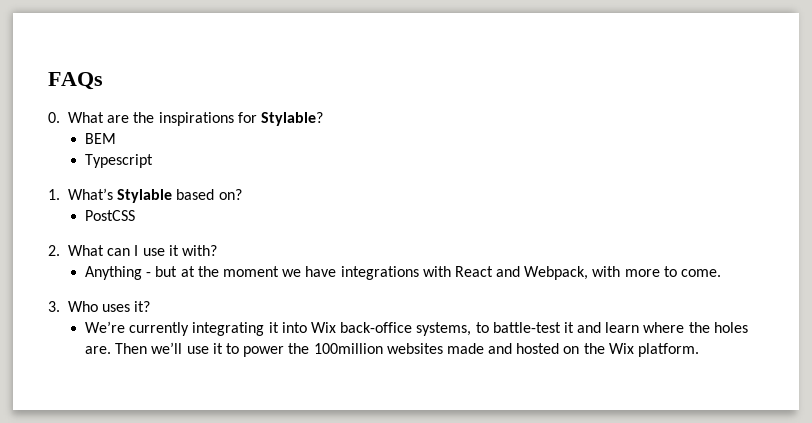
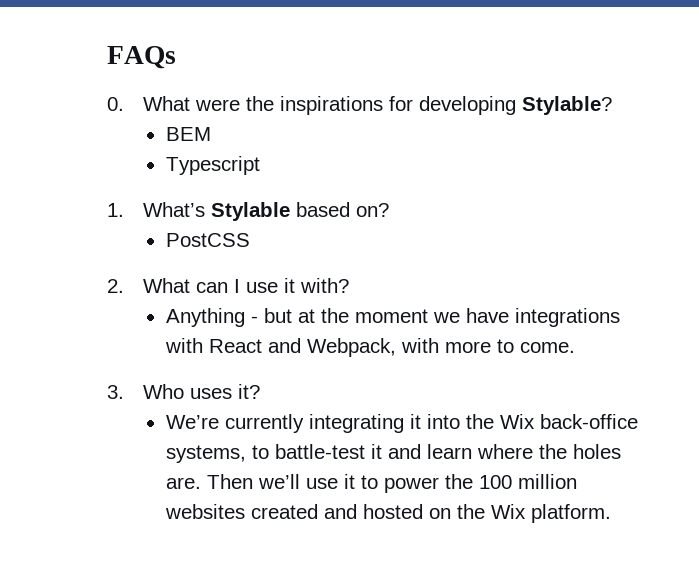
- 0. What are the inspirations for Stylable?
+ 0. What were the inspirations for developing Stylable?
- We’re currently integrating it into Wix back-office systems, to battle-test it and learn where the holes are.
+ We’re currently integrating it into the Wix back-office systems, to battle-test it and learn where the holes are.
- Then we’ll use it to power the 100million websites made and hosted on the Wix platform.
+ Then we’ll use it to power the 100 million websites created and hosted on the Wix platform.

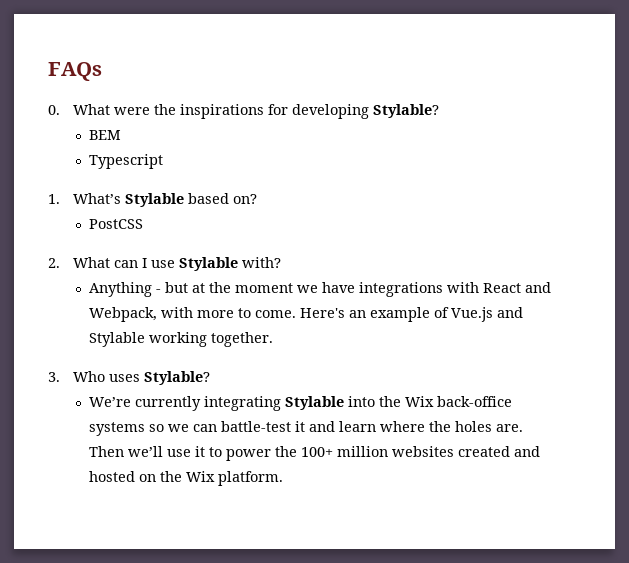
- 2. What can I use it with?
+ 2. What can I use Stylable with?
+ Here's an example of Vue.js and Stylable working together.
- 3. Who uses it?
+ 3. Who uses Stylable?
- We’re currently integrating it into the Wix back-office systems, to battle-test it and learn where the holes are.
+ We’re currently integrating Stylable into the Wix back-office systems so we can battle-test it and learn where the holes are.
- Then we’ll use it to power the 100 million websites created and hosted on the Wix platform.
+ Then we’ll use it to power the 100+ million websites created and hosted on the Wix platform.

